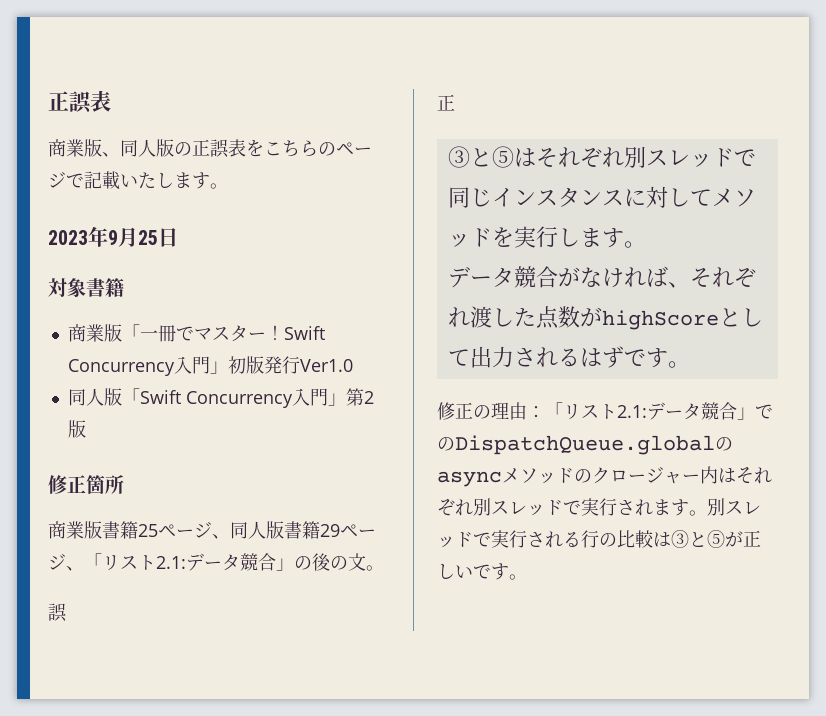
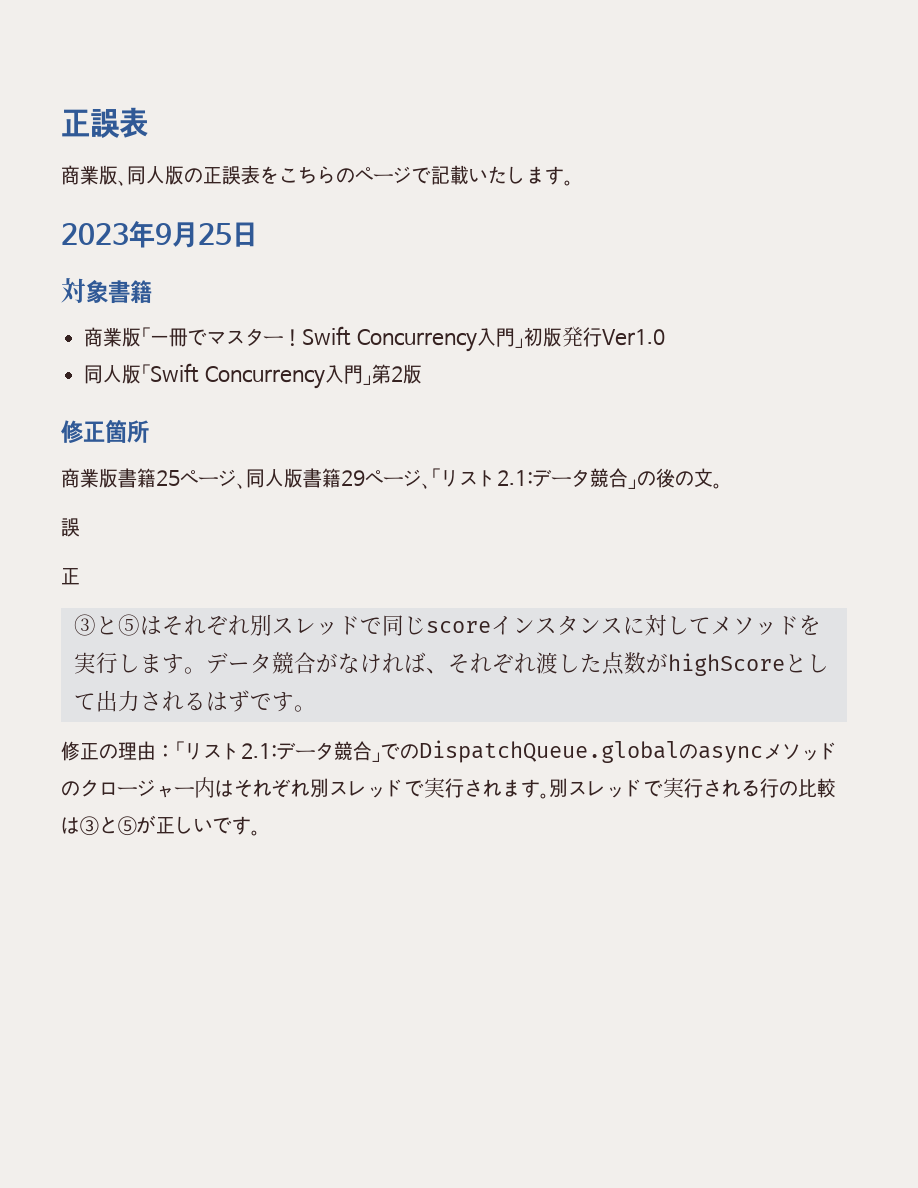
- ③と⑤はそれぞれ別スレッドで同じインスタンスに対してメソッドを実行します。
- データ競合がなければ、それぞれ渡した点数がhighScoreとして出力されるはずです。
+ ③と⑤はそれぞれ別スレッドで同じscoreインスタンスに対してメソッドを実行します。データ競合がなければ、それぞれ渡した点数がhighScoreとして出力されるはずです。

